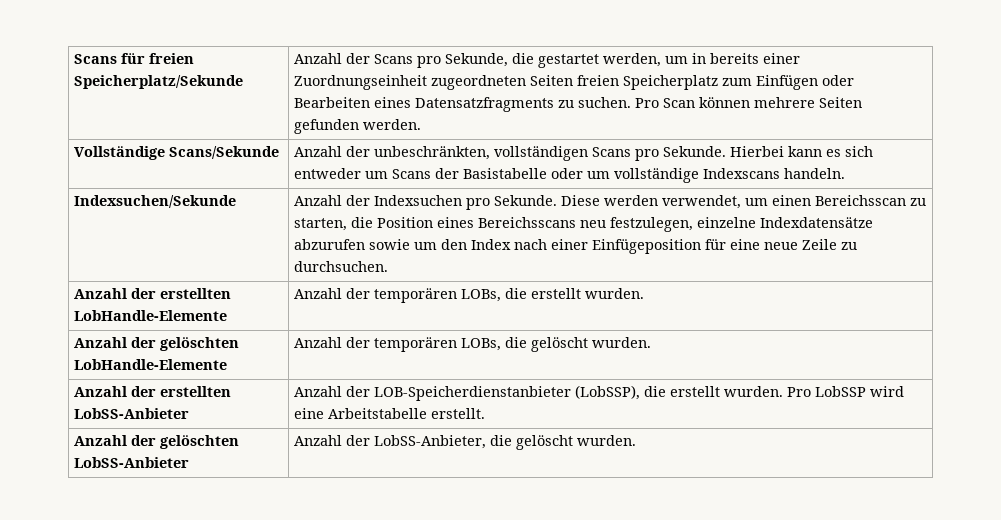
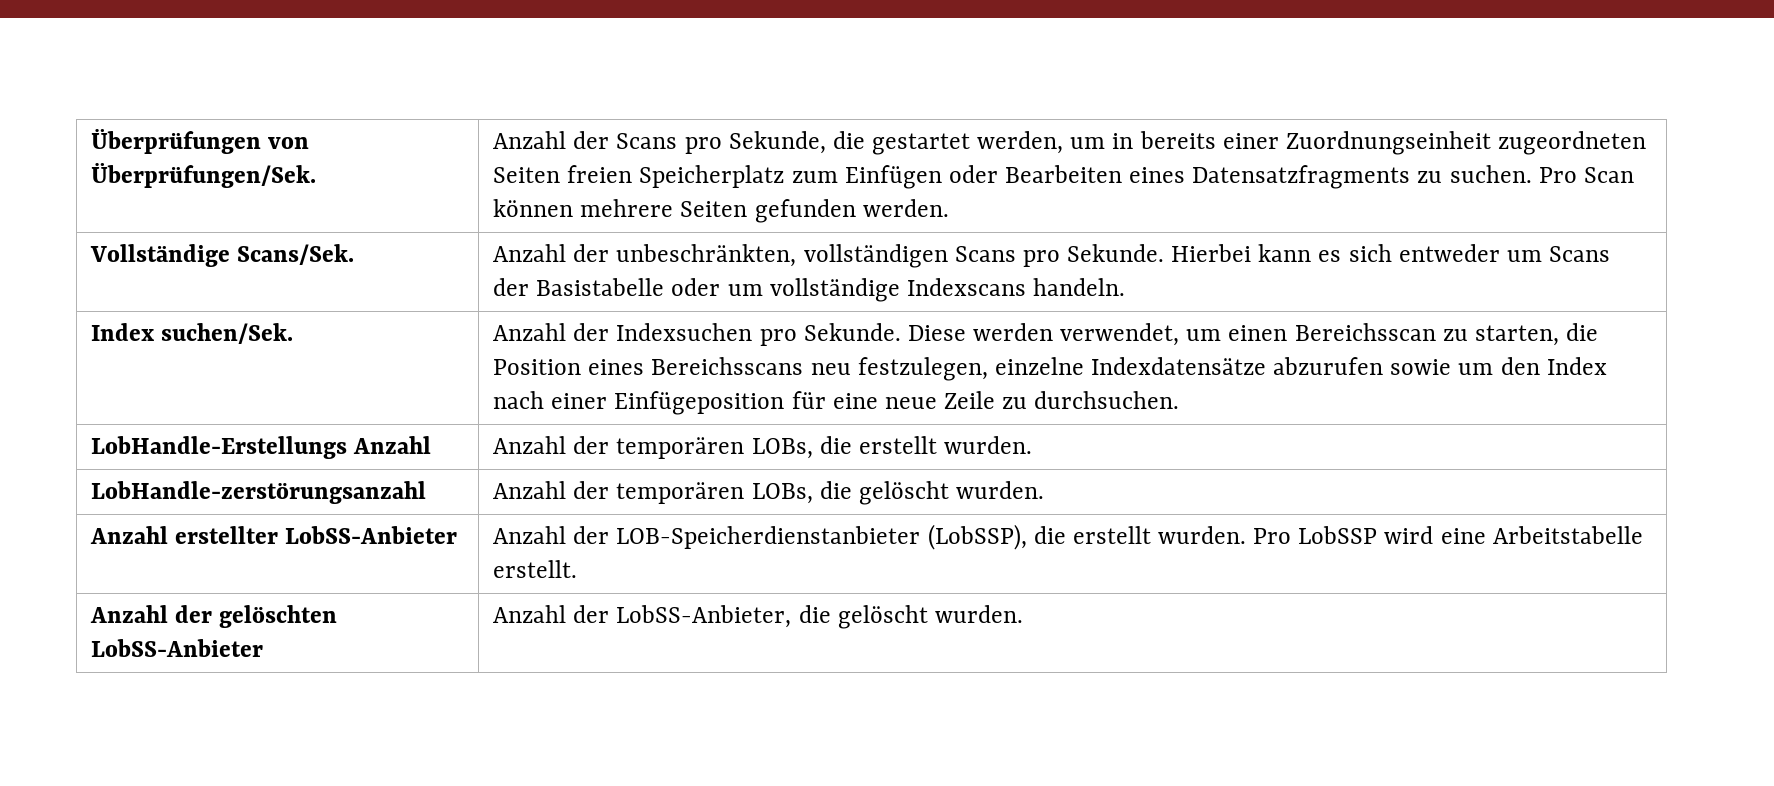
- Scans für freien Speicherplatz/Sekunde | Anzahl der Scans pro Sekunde, die gestartet werden, um in bereits einer Zuordnungseinheit zugeordneten Seiten freien Speicherplatz zum Einfügen oder Bearbeiten eines Datensatzfragments zu suchen. Pro Scan können mehrere Seiten gefunden werden.
+ Überprüfungen von Überprüfungen/Sek. | Anzahl der Scans pro Sekunde, die gestartet werden, um in bereits einer Zuordnungseinheit zugeordneten Seiten freien Speicherplatz zum Einfügen oder Bearbeiten eines Datensatzfragments zu suchen. Pro Scan können mehrere Seiten gefunden werden.
- Vollständige Scans/Sekunde | Anzahl der unbeschränkten, vollständigen Scans pro Sekunde. Hierbei kann es sich entweder um Scans der Basistabelle oder um vollständige Indexscans handeln.
+ Vollständige Scans/Sek. | Anzahl der unbeschränkten, vollständigen Scans pro Sekunde. Hierbei kann es sich entweder um Scans der Basistabelle oder um vollständige Indexscans handeln.
- Indexsuchen/Sekunde | Anzahl der Indexsuchen pro Sekunde. Diese werden verwendet, um einen Bereichsscan zu starten, die Position eines Bereichsscans neu festzulegen, einzelne Indexdatensätze abzurufen sowie um den Index nach einer Einfügeposition für eine neue Zeile zu durchsuchen.
+ Index suchen/Sek. | Anzahl der Indexsuchen pro Sekunde. Diese werden verwendet, um einen Bereichsscan zu starten, die Position eines Bereichsscans neu festzulegen, einzelne Indexdatensätze abzurufen sowie um den Index nach einer Einfügeposition für eine neue Zeile zu durchsuchen.
- Anzahl der erstellten LobHandle-Elemente | Anzahl der temporären LOBs, die erstellt wurden.
+ LobHandle-Erstellungs Anzahl | Anzahl der temporären LOBs, die erstellt wurden.
- Anzahl der gelöschten LobHandle-Elemente | Anzahl der temporären LOBs, die gelöscht wurden.
+ LobHandle-zerstörungsanzahl | Anzahl der temporären LOBs, die gelöscht wurden.
- Anzahl der erstellten LobSS-Anbieter | Anzahl der LOB-Speicherdienstanbieter (LobSSP), die erstellt wurden. Pro LobSSP wird eine Arbeitstabelle erstellt.
+ Anzahl erstellter LobSS-Anbieter | Anzahl der LOB-Speicherdienstanbieter (LobSSP), die erstellt wurden. Pro LobSSP wird eine Arbeitstabelle erstellt.

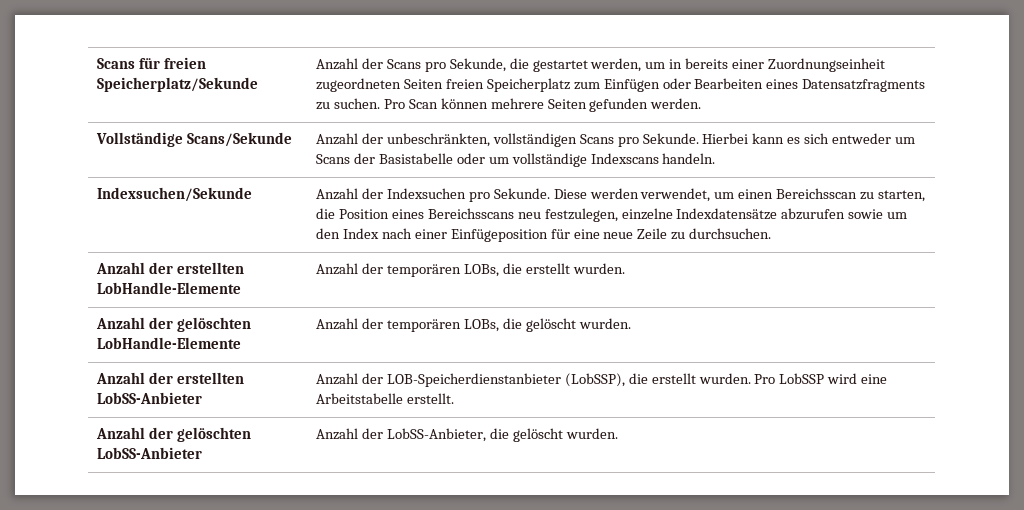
- Überprüfungen von Überprüfungen/Sek. | Anzahl der Scans pro Sekunde, die gestartet werden, um in bereits einer Zuordnungseinheit zugeordneten Seiten freien Speicherplatz zum Einfügen oder Bearbeiten eines Datensatzfragments zu suchen. Pro Scan können mehrere Seiten gefunden werden.
+ Scans für freien Speicherplatz/Sekunde | Anzahl der Scans pro Sekunde, die gestartet werden, um in bereits einer Zuordnungseinheit zugeordneten Seiten freien Speicherplatz zum Einfügen oder Bearbeiten eines Datensatzfragments zu suchen. Pro Scan können mehrere Seiten gefunden werden.
- Vollständige Scans/Sek. | Anzahl der unbeschränkten, vollständigen Scans pro Sekunde. Hierbei kann es sich entweder um Scans der Basistabelle oder um vollständige Indexscans handeln.
+ Vollständige Scans/Sekunde | Anzahl der unbeschränkten, vollständigen Scans pro Sekunde. Hierbei kann es sich entweder um Scans der Basistabelle oder um vollständige Indexscans handeln.
- Index suchen/Sek. | Anzahl der Indexsuchen pro Sekunde. Diese werden verwendet, um einen Bereichsscan zu starten, die Position eines Bereichsscans neu festzulegen, einzelne Indexdatensätze abzurufen sowie um den Index nach einer Einfügeposition für eine neue Zeile zu durchsuchen.
+ Indexsuchen/Sekunde | Anzahl der Indexsuchen pro Sekunde. Diese werden verwendet, um einen Bereichsscan zu starten, die Position eines Bereichsscans neu festzulegen, einzelne Indexdatensätze abzurufen sowie um den Index nach einer Einfügeposition für eine neue Zeile zu durchsuchen.
- LobHandle-Erstellungs Anzahl | Anzahl der temporären LOBs, die erstellt wurden.
+ Anzahl der erstellten LobHandle-Elemente | Anzahl der temporären LOBs, die erstellt wurden.
- LobHandle-zerstörungsanzahl | Anzahl der temporären LOBs, die gelöscht wurden.
+ Anzahl der gelöschten LobHandle-Elemente | Anzahl der temporären LOBs, die gelöscht wurden.
- Anzahl erstellter LobSS-Anbieter | Anzahl der LOB-Speicherdienstanbieter (LobSSP), die erstellt wurden. Pro LobSSP wird eine Arbeitstabelle erstellt.
+ Anzahl der erstellten LobSS-Anbieter | Anzahl der LOB-Speicherdienstanbieter (LobSSP), die erstellt wurden. Pro LobSSP wird eine Arbeitstabelle erstellt.

